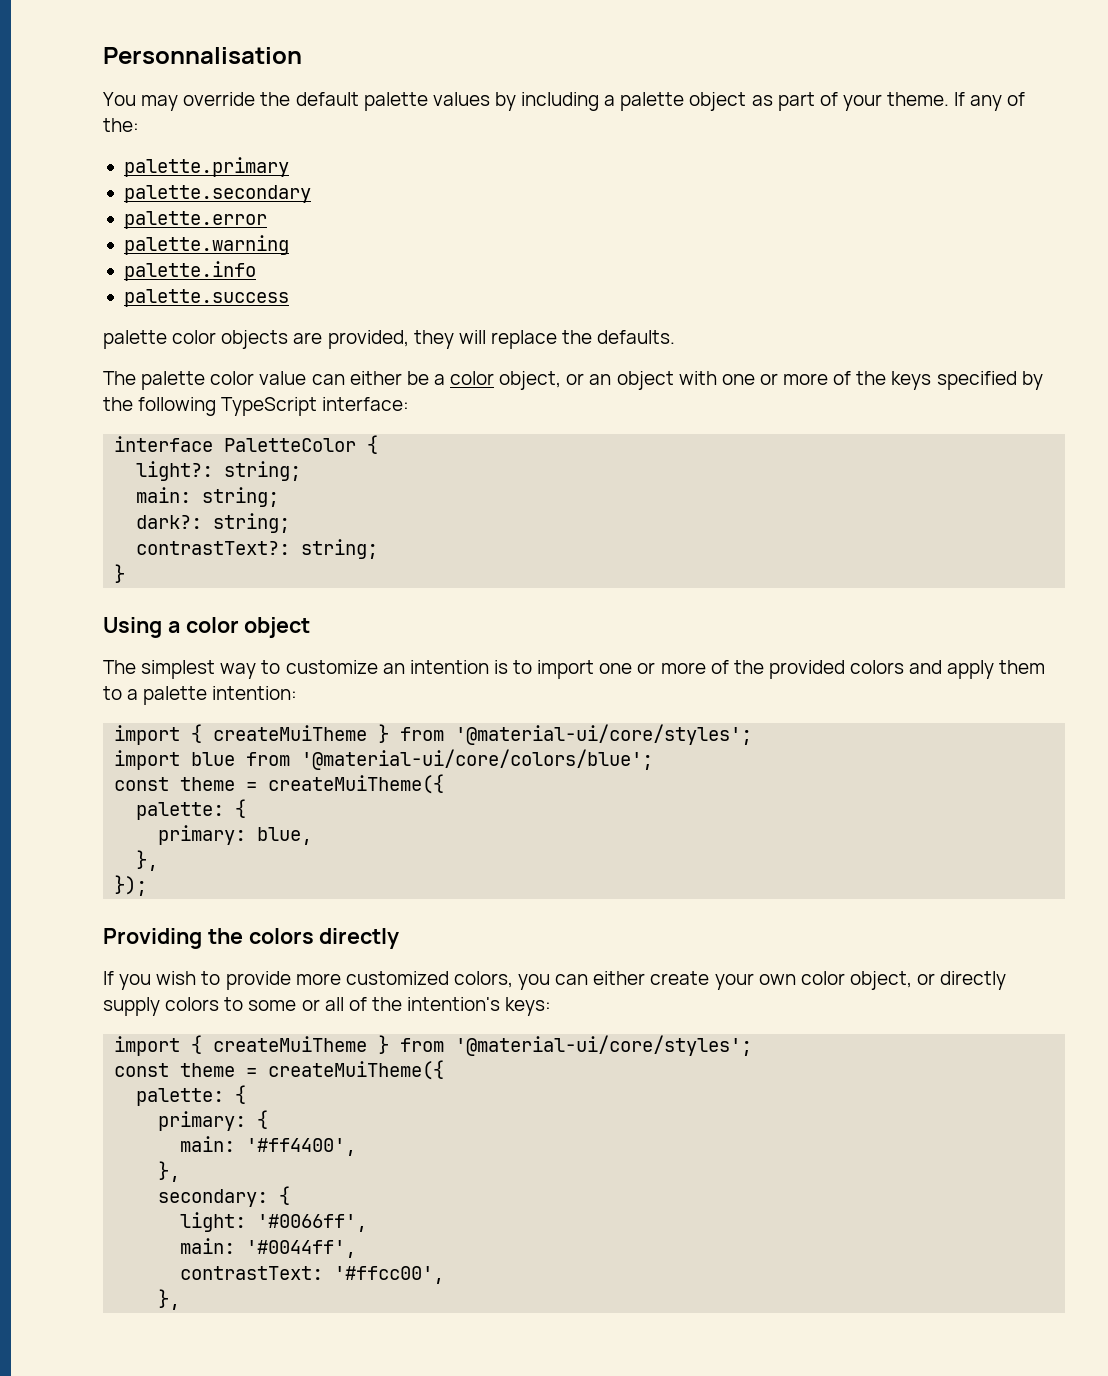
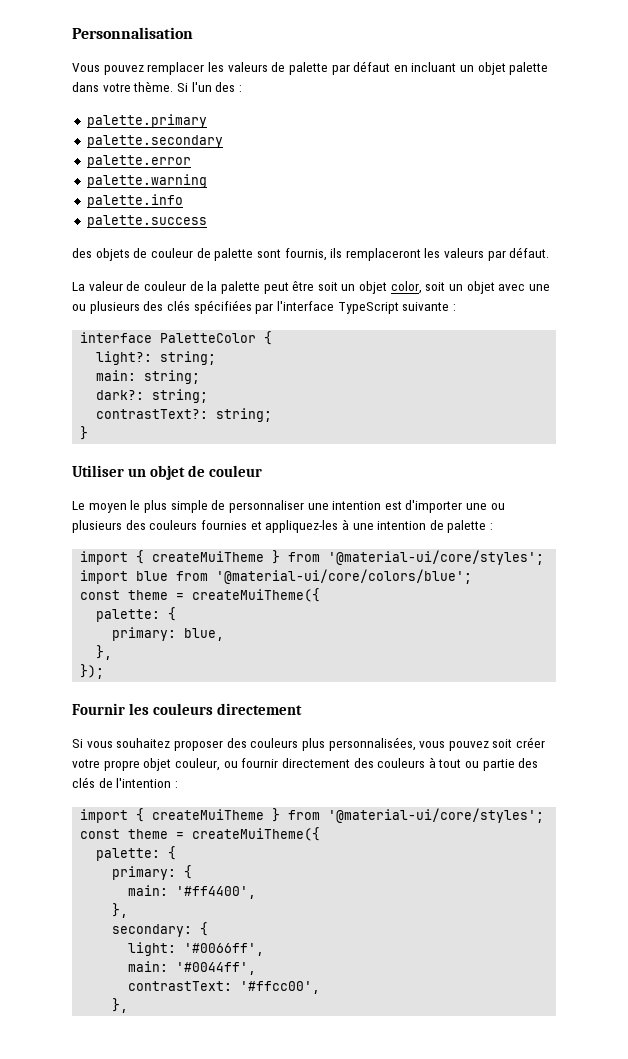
- You may override the default palette values by including a palette object as part of your theme. If any of the:
+ Vous pouvez remplacer les valeurs de palette par défaut en incluant un objet palette dans votre thème. Si l'un des :
- palette color objects are provided, they will replace the defaults.
- The palette color value can either be a color object, or an object with one or more of the keys specified by the following TypeScript interface:
+ des objets de couleur de palette sont fournis, ils remplaceront les valeurs par défaut.
+ La valeur de couleur de la palette peut être soit un objet color, soit un objet avec une ou plusieurs des clés spécifiées par l'interface TypeScript suivante :
- Using a color object
- The simplest way to customize an intention is to import one or more of the provided colors and apply them to a palette intention:
+ Utiliser un objet de couleur
+ Le moyen le plus simple de personnaliser une intention est d'importer une ou plusieurs des couleurs fournies et appliquez-les à une intention de palette :
- Providing the colors directly
- If you wish to provide more customized colors, you can either create your own color object, or directly supply colors to some or all of the intention's keys:
+ Fournir les couleurs directement
+ Si vous souhaitez proposer des couleurs plus personnalisées, vous pouvez soit créer votre propre objet couleur, ou fournir directement des couleurs à tout ou partie des clés de l'intention :

